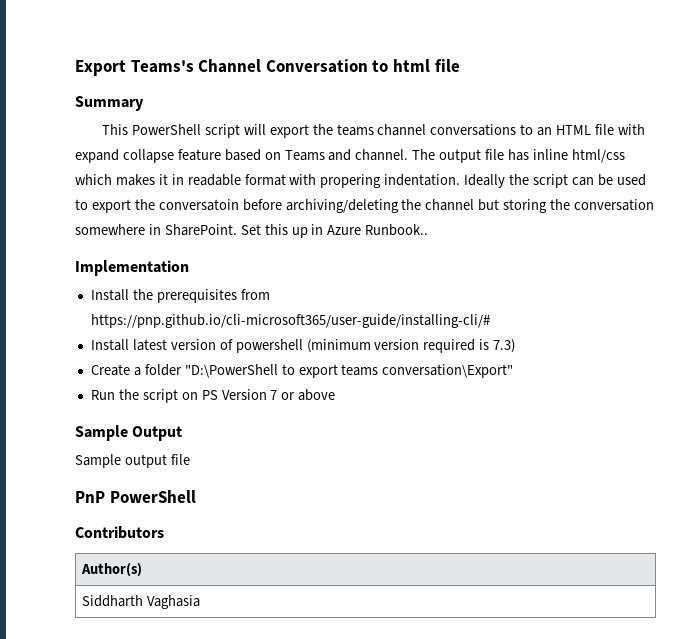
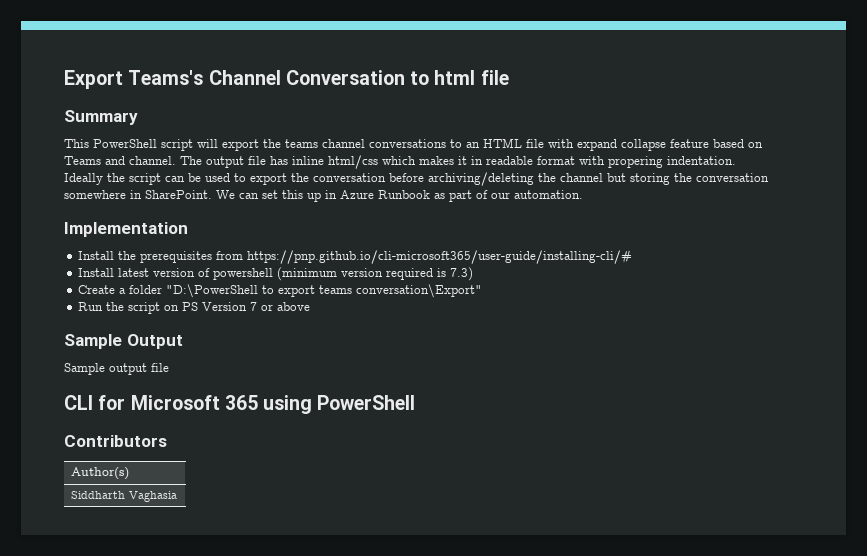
- Ideally the script can be used to export the conversatoin before archiving/deleting the channel but storing the conversation somewhere in SharePoint.
+ Ideally the script can be used to export the conversation before archiving/deleting the channel but storing the conversation somewhere in SharePoint.
- Set this up in Azure Runbook..
+ We can set this up in Azure Runbook as part of our automation.
- PnP PowerShell
+ CLI for Microsoft 365 using PowerShell

